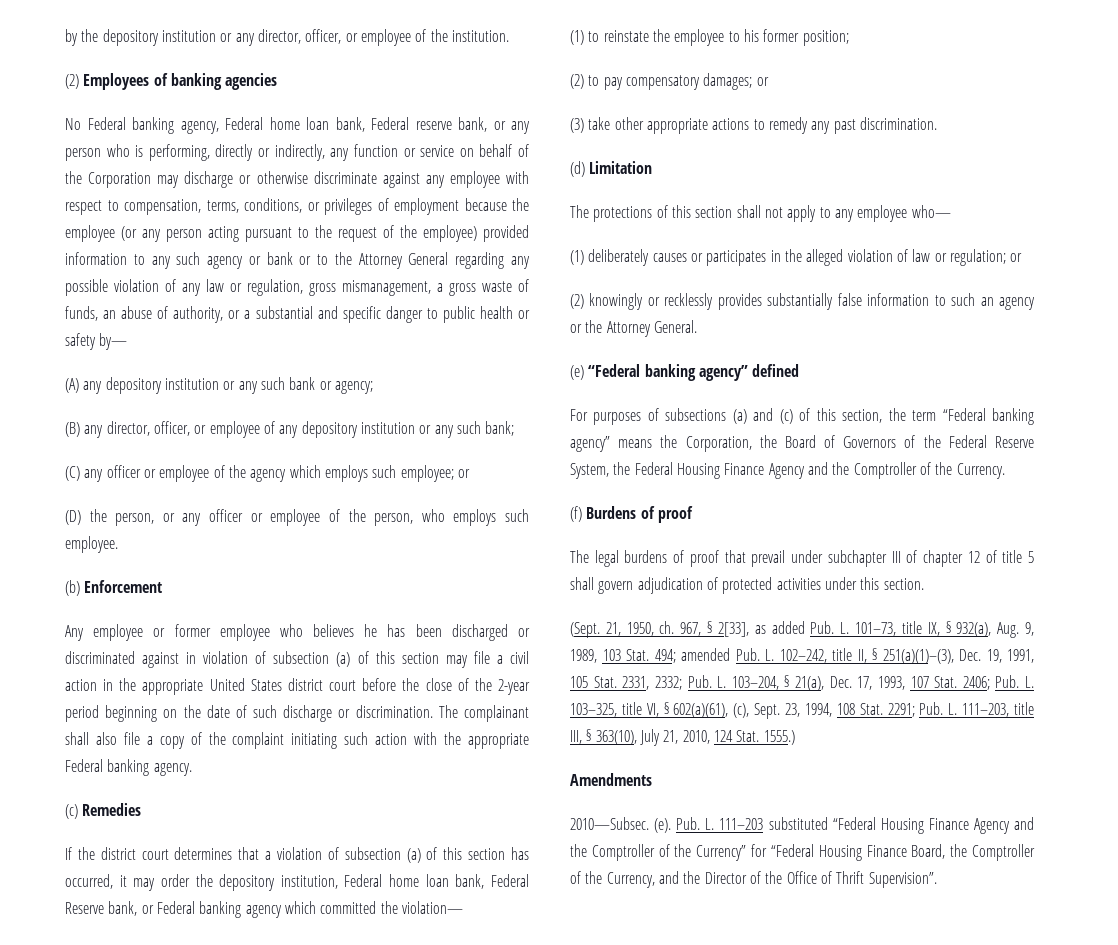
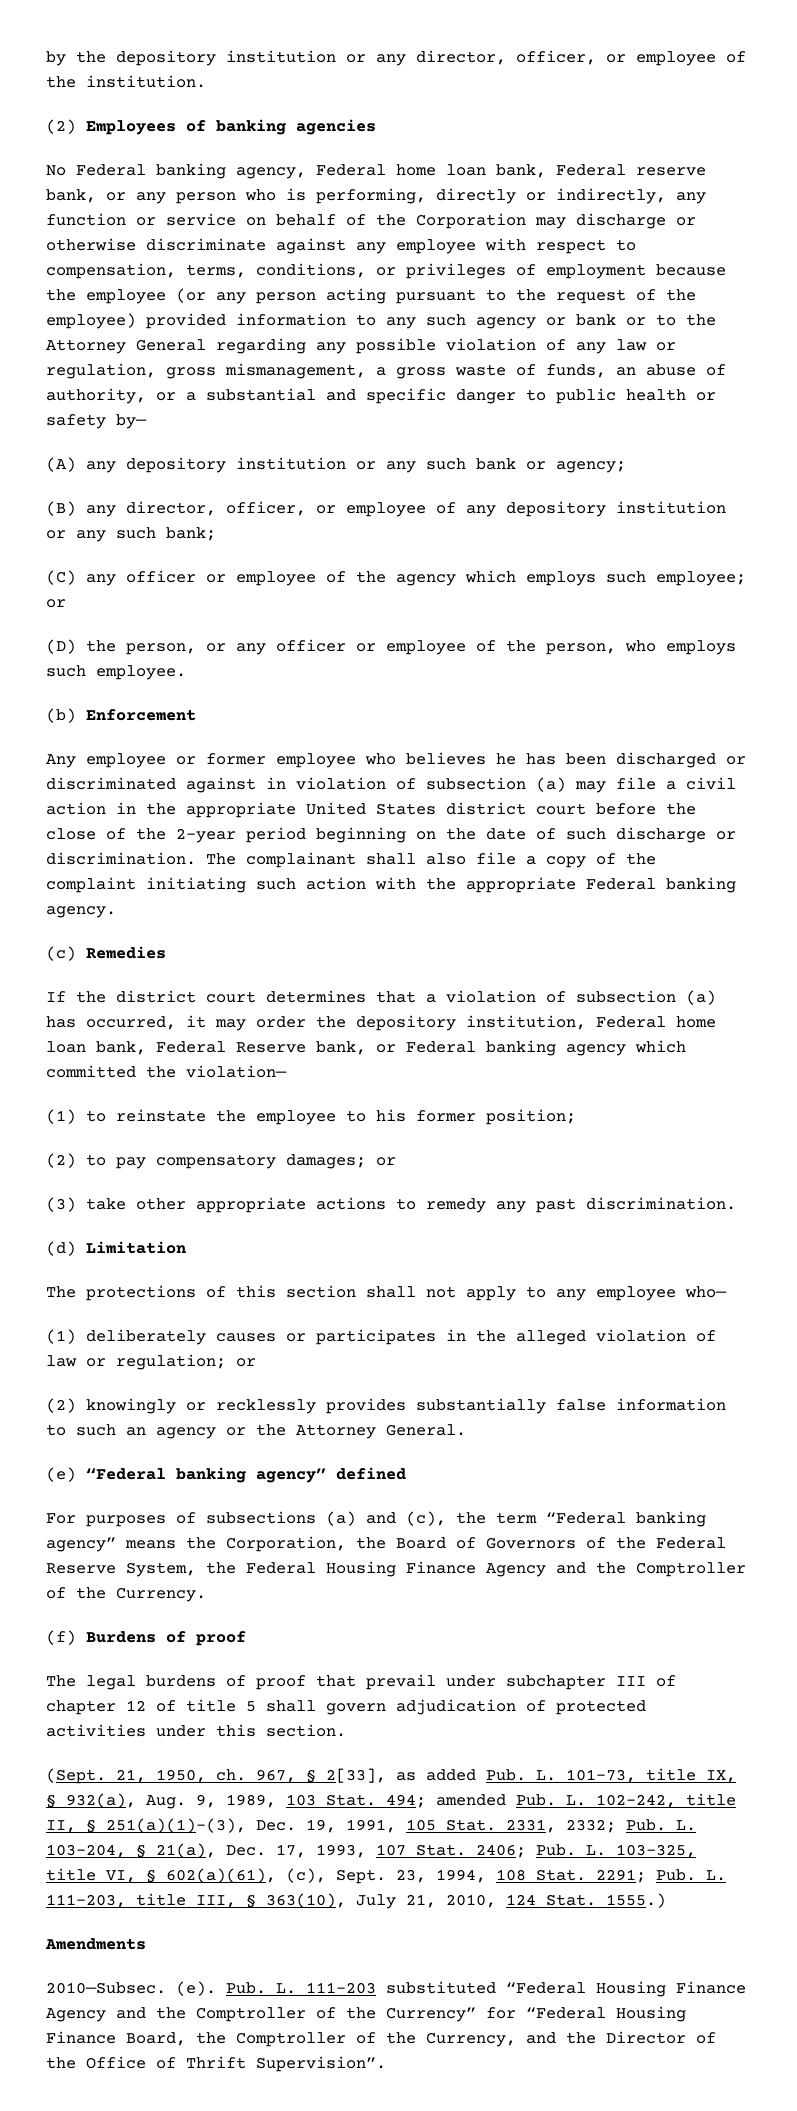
- Any employee or former employee who believes he has been discharged or discriminated against in violation of subsection (a) of this section may file a civil action in the appropriate United States district court before the close of the 2-year period beginning on the date of such discharge or discrimination.
+ Any employee or former employee who believes he has been discharged or discriminated against in violation of subsection (a) may file a civil action in the appropriate United States district court before the close of the 2-year period beginning on the date of such discharge or discrimination.
- If the district court determines that a violation of subsection (a) of this section has occurred, it may order the depository institution, Federal home loan bank, Federal Reserve bank, or Federal banking agency which committed the violation—
+ If the district court determines that a violation of subsection (a) has occurred, it may order the depository institution, Federal home loan bank, Federal Reserve bank, or Federal banking agency which committed the violation—
- For purposes of subsections (a) and (c) of this section, the term “Federal banking agency” means the Corporation, the Board of Governors of the Federal Reserve System, the Federal Housing Finance Agency and the Comptroller of the Currency.
+ For purposes of subsections (a) and (c), the term “Federal banking agency” means the Corporation, the Board of Governors of the Federal Reserve System, the Federal Housing Finance Agency and the Comptroller of the Currency.

